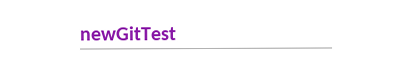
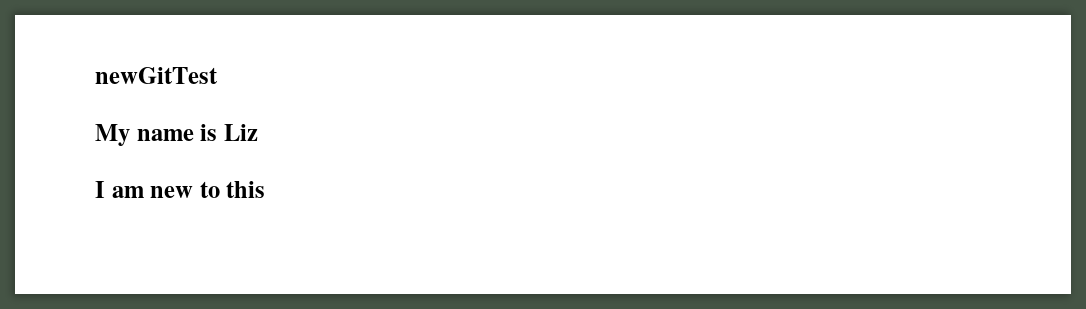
+ My name is Liz
+ I am new to this

